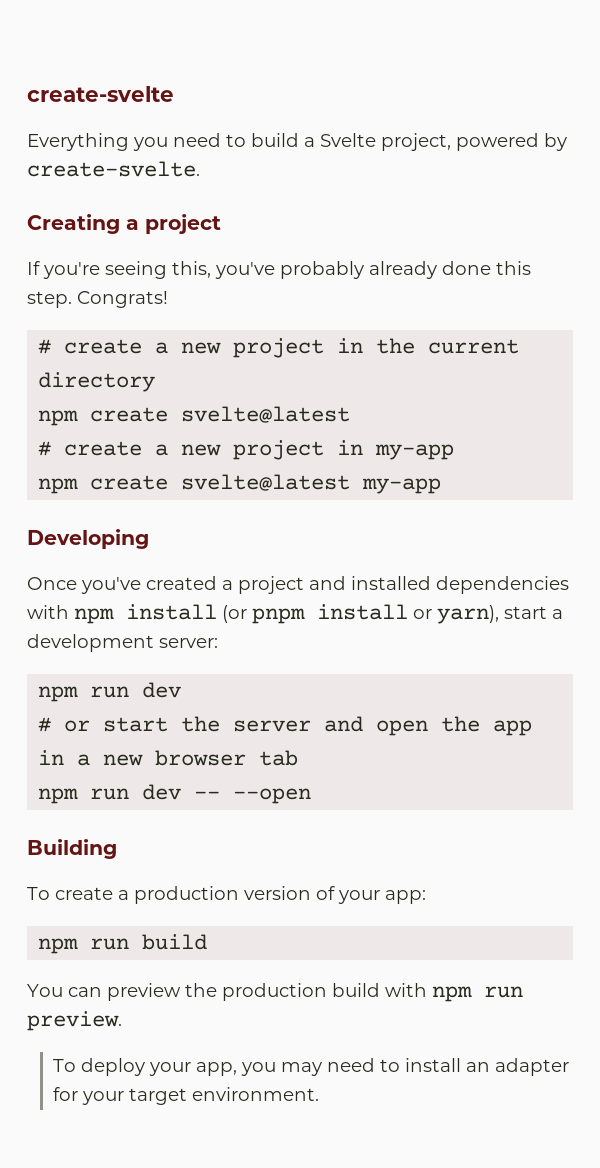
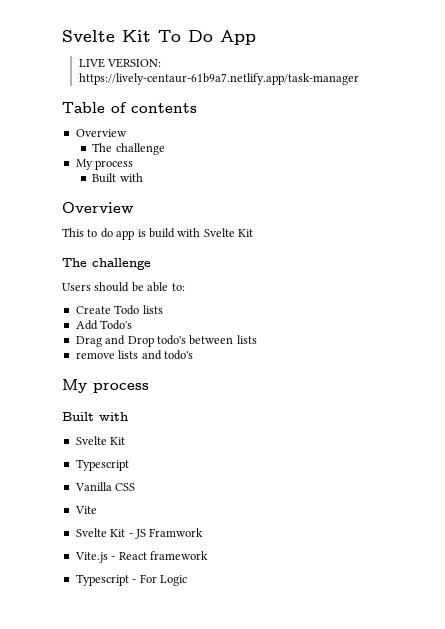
- create-svelte
- Everything you need to build a Svelte project, powered by create-svelte.
- Creating a project
- If you're seeing this, you've probably already done this step. Congrats!
- # create a new project in the current directory
- npm create svelte@latest
- # create a new project in my-app
- npm create svelte@latest my-app
- Developing
- Once you've created a project and installed dependencies with npm install (or pnpm install or yarn), start a development server:
- npm run dev
- # or start the server and open the app in a new browser tab
- npm run dev -- --open
- Building
- To create a production version of your app:
- npm run build
- You can preview the production build with npm run preview.
- To deploy your app, you may need to install an adapter for your target environment.
+ Svelte Kit To Do App
+ LIVE VERSION: https://lively-centaur-61b9a7.netlify.app/task-manager
+ Table of contents
+ Overview
+ The challenge
+ My process
+ Built with
+ Overview
+ This to do app is build with Svelte Kit
+ The challenge
+ Users should be able to:
+ Create Todo lists
+ Add Todo's
+ Drag and Drop todo's between lists
+ remove lists and todo's
+ My process
+ Built with
+ Svelte Kit
+ Typescript
+ Vanilla CSS
+ Vite
+ Svelte Kit - JS Framwork
+ Vite.js - React framework
+ Typescript - For Logic

